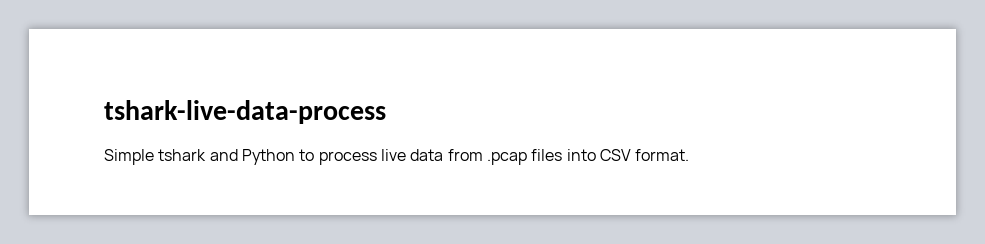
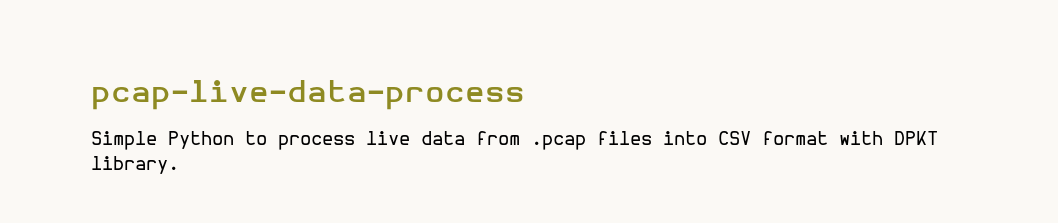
- tshark-live-data-process
+ pcap-live-data-process
- Simple tshark and Python to process live data from .pcap files into CSV format.
+ Simple Python to process live data from .pcap files into CSV format with DPKT library.

